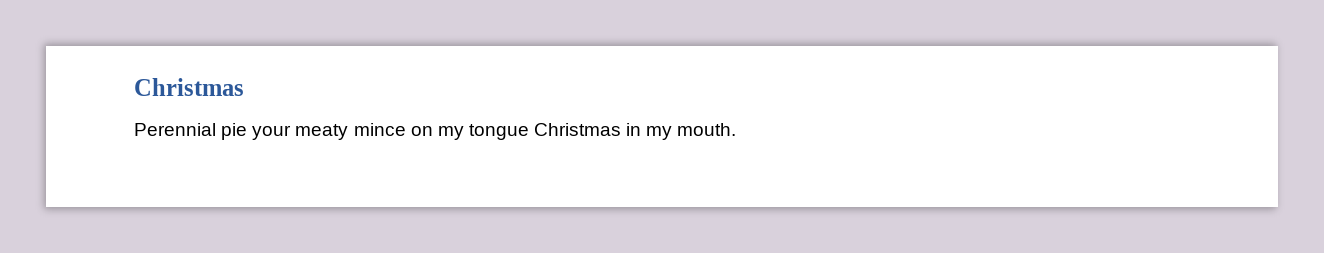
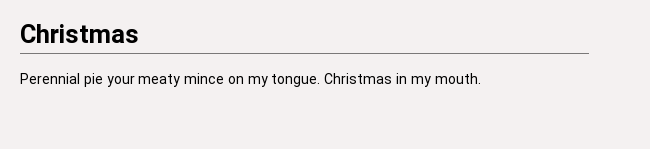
- Perennial pie your meaty mince on my tongue Christmas in my mouth.
+ Perennial pie your meaty mince on my tongue. Christmas in my mouth.

